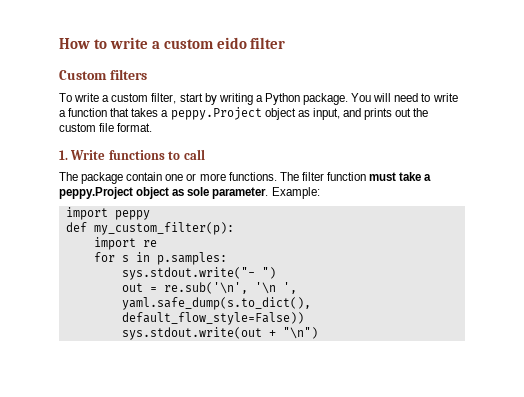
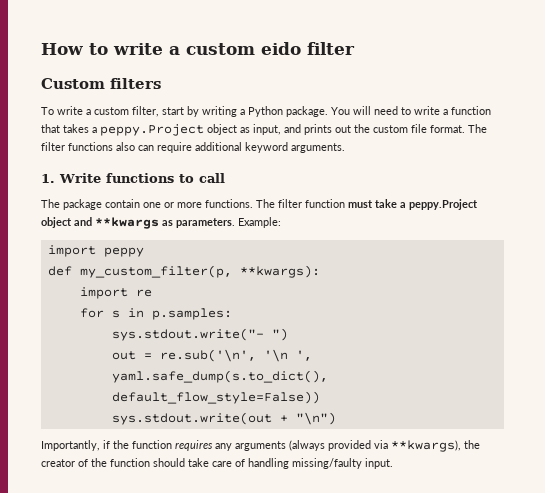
+ The filter functions also can require additional keyword arguments.
- The filter function must take a peppy.Project object as sole parameter.
+ The filter function must take a peppy.Project object and **kwargs as parameters.
- def my_custom_filter(p):
+ def my_custom_filter(p, **kwargs):
+ Importantly, if the function requires any arguments (always provided via **kwargs), the creator of the function should take care of handling missing/faulty input.

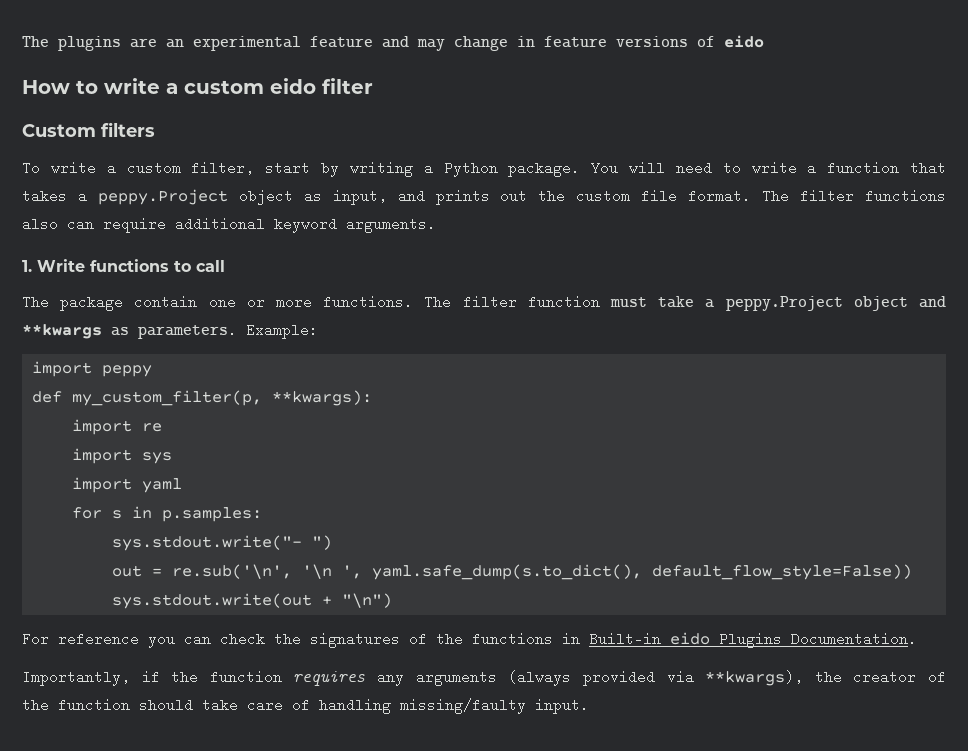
+ The plugins are an experimental feature and may change in feature versions of eido
+ import sys
+ import yaml
+ For reference you can check the signatures of the functions in Built-in eido Plugins Documentation.

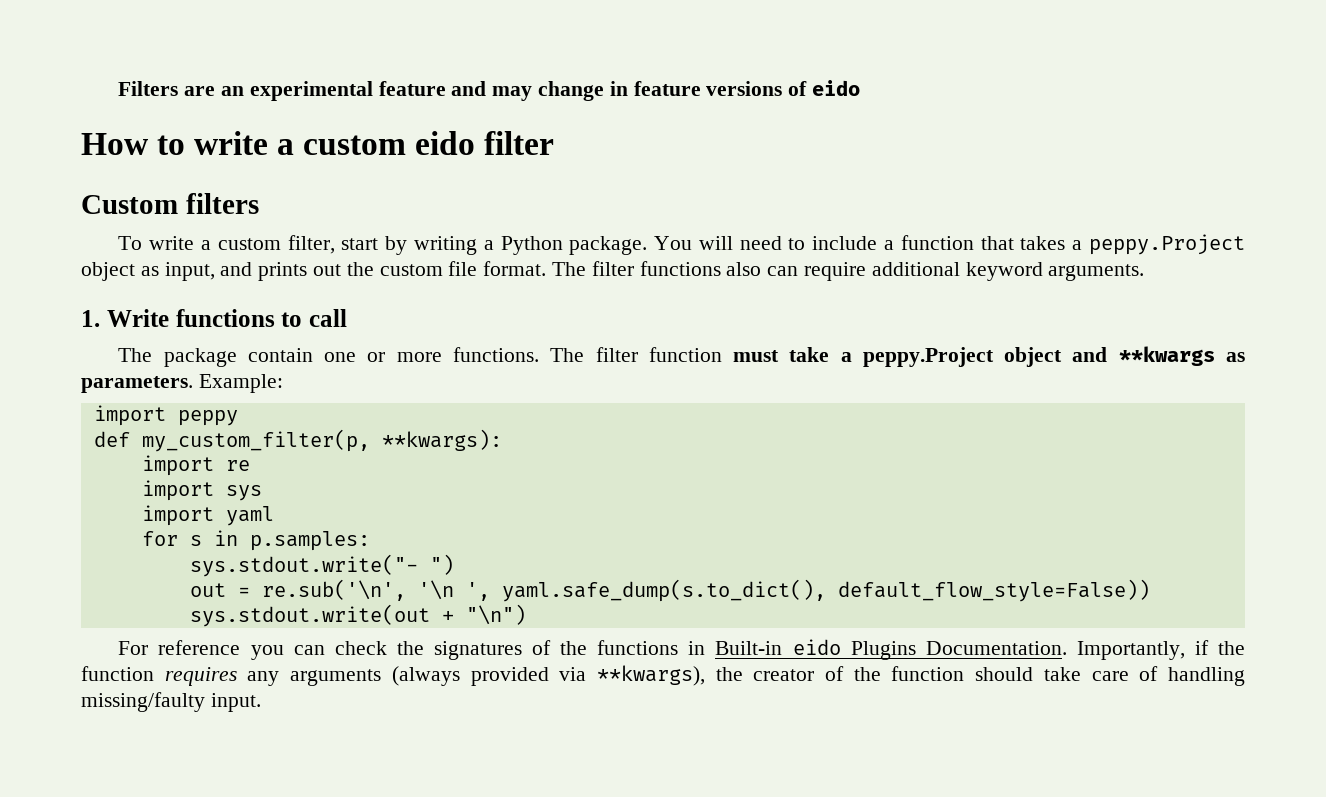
- The plugins are an experimental feature and may change in feature versions of eido
+ Filters are an experimental feature and may change in feature versions of eido
- You will need to write a function that takes a peppy.Project object as input, and prints out the custom file format.
+ You will need to include a function that takes a peppy.Project object as input, and prints out the custom file format.
- For reference you can check the signatures of the functions in Built-in eido Plugins Documentation.
- Importantly, if the function requires any arguments (always provided via **kwargs), the creator of the function should take care of handling missing/faulty input.
+ For reference you can check the signatures of the functions in Built-in eido Plugins Documentation. Importantly, if the function requires any arguments (always provided via **kwargs), the creator of the function should take care of handling missing/faulty input.

